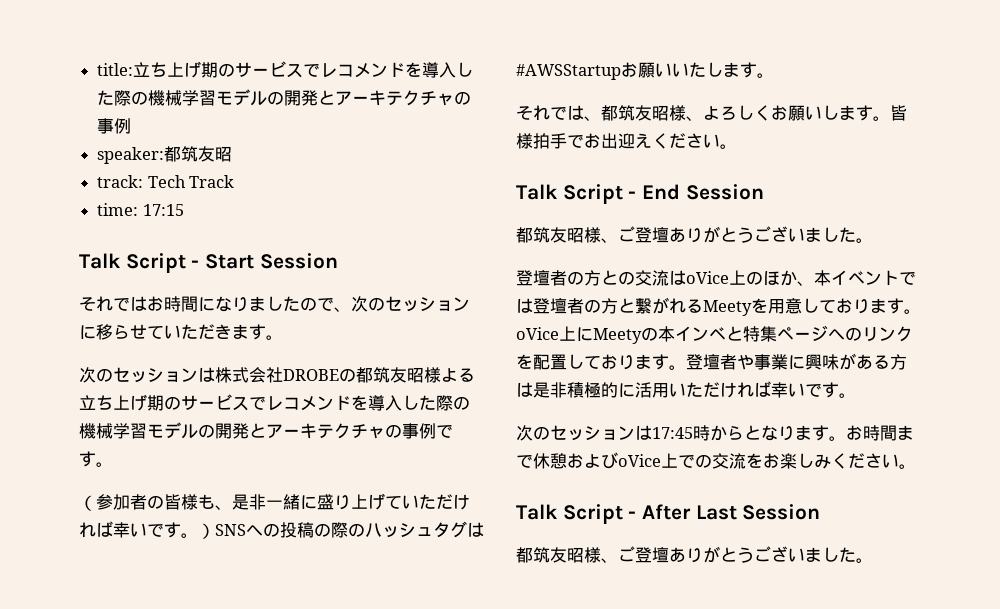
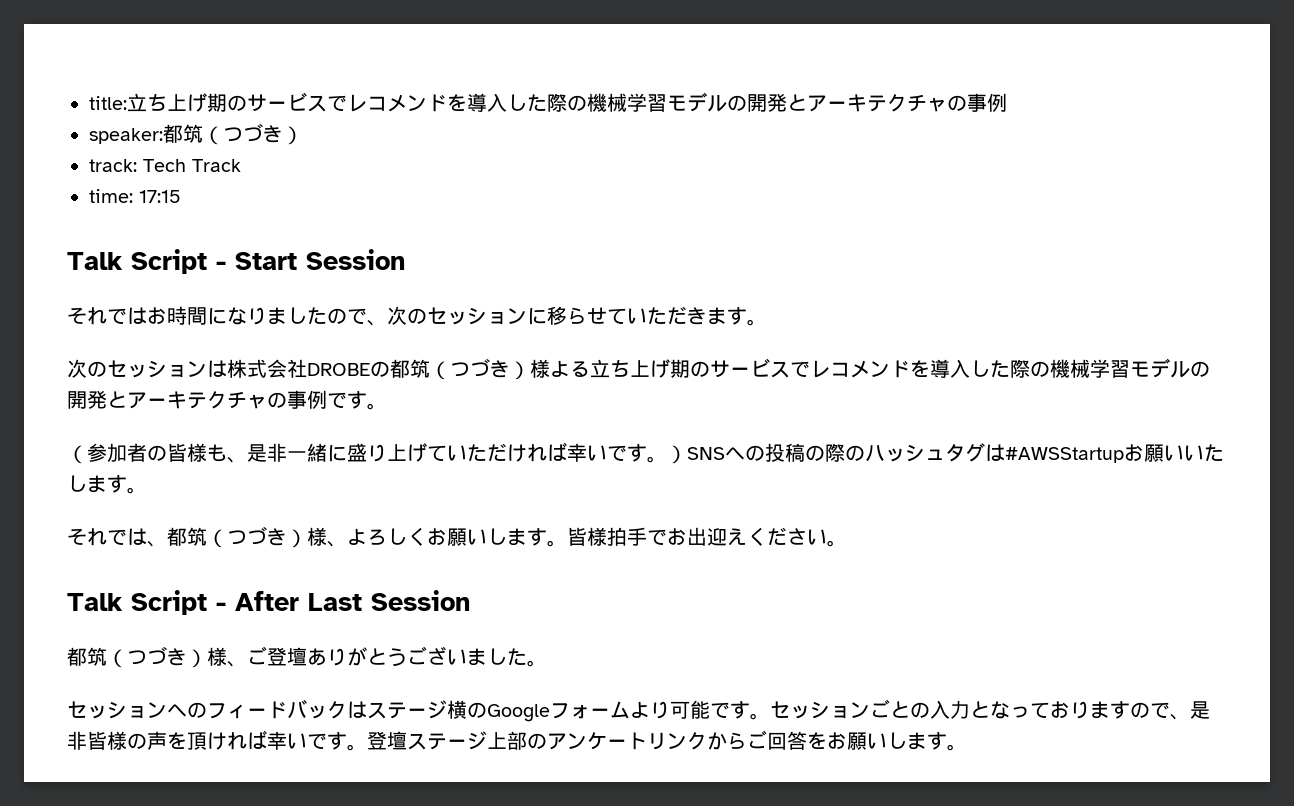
- speaker:都筑友昭
+ speaker:都筑（つづき）
- 次のセッションは株式会社DROBEの都筑友昭様よる立ち上げ期のサービスでレコメンドを導入した際の機械学習モデルの開発とアーキテクチャの事例です。
+ 次のセッションは株式会社DROBEの都筑（つづき）様よる立ち上げ期のサービスでレコメンドを導入した際の機械学習モデルの開発とアーキテクチャの事例です。
- それでは、都筑友昭様、よろしくお願いします。
+ それでは、都筑（つづき）様、よろしくお願いします。
- Talk Script - End Session
- 都筑友昭様、ご登壇ありがとうございました。
+ Talk Script - After Last Session
+ 都筑（つづき）様、ご登壇ありがとうございました。
- 登壇者の方との交流はoVice上のほか、本イベントでは登壇者の方と繋がれるMeetyを用意しております。oVice上にMeetyの本インベと特集ページへのリンクを配置しております。登壇者や事業に興味がある方は是非積極的に活用いただければ幸いです。
- 次のセッションは17:45時からとなります。お時間まで休憩およびoVice上での交流をお楽しみください。
- Talk Script - After Last Session
- 都筑友昭様、ご登壇ありがとうございました。
+ セッションへのフィードバックはステージ横のGoogleフォームより可能です。セッションごとの入力となっておりますので、是非皆様の声を頂ければ幸いです。登壇ステージ上部のアンケートリンクからご回答をお願いします。

